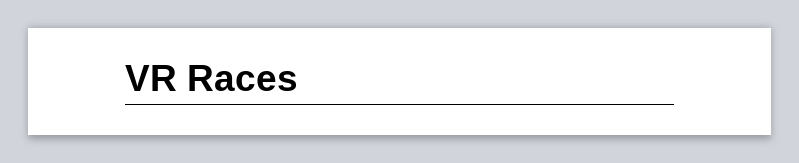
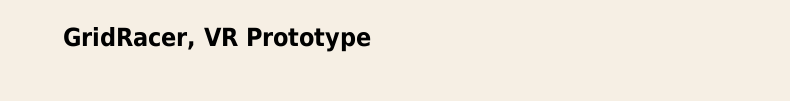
- VR Races
+ GridRacer, VR Prototype

